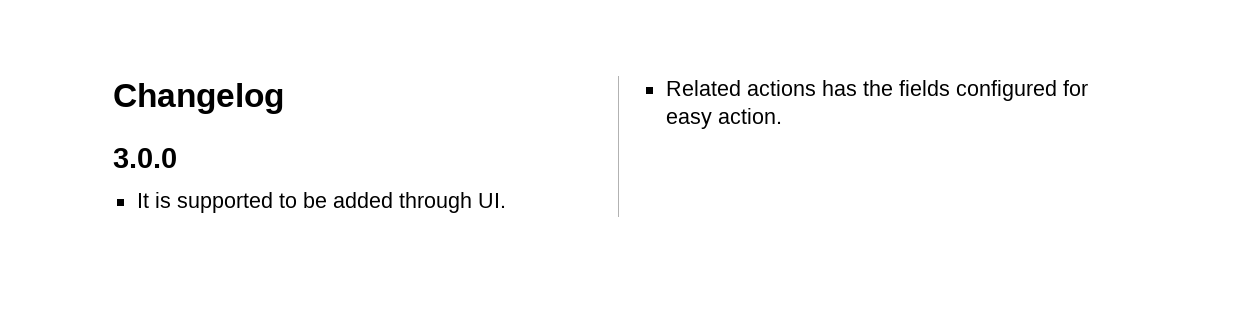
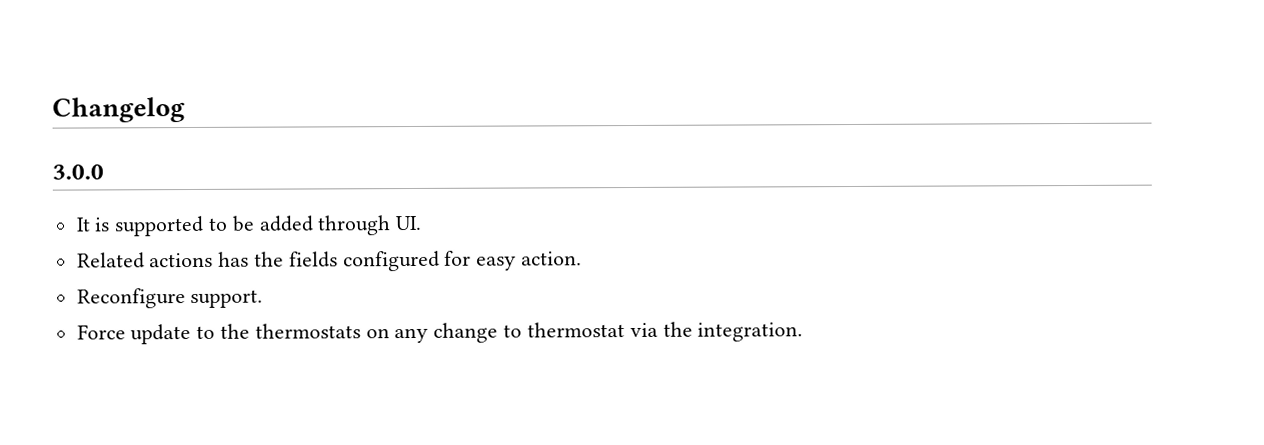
+ Reconfigure support.
+ Force update to the thermostats on any change to thermostat via the integration.

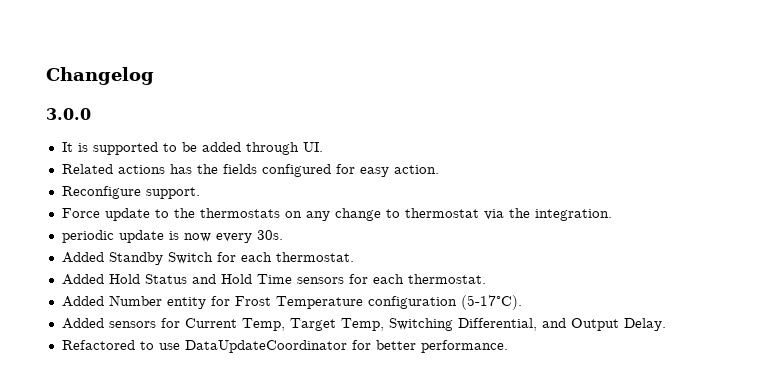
+ periodic update is now every 30s.
+ Added Standby Switch for each thermostat.
+ Added Hold Status and Hold Time sensors for each thermostat.
+ Added Number entity for Frost Temperature configuration (5-17°C).
+ Added sensors for Current Temp, Target Temp, Switching Differential, and Output Delay.
+ Refactored to use DataUpdateCoordinator for better performance.

